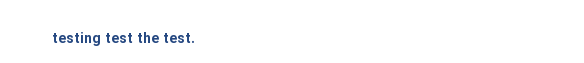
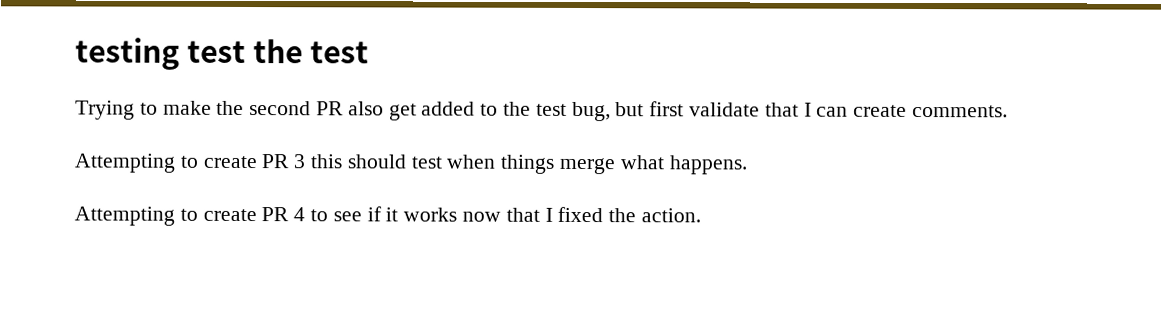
- testing test the test.
+ testing test the test
+ Trying to make the second PR also get added to the test bug, but first validate that I can create comments.
+ Attempting to create PR 3 this should test when things merge what happens.
+ Attempting to create PR 4 to see if it works now that I fixed the action.

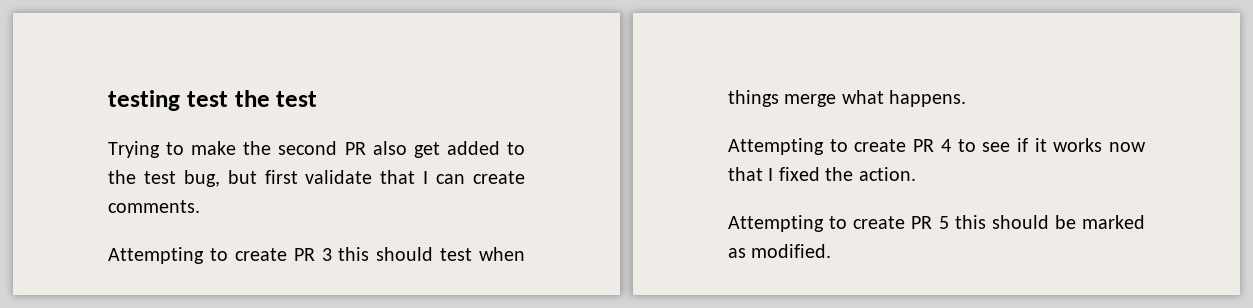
+ Attempting to create PR 5 this should be marked as modified.

